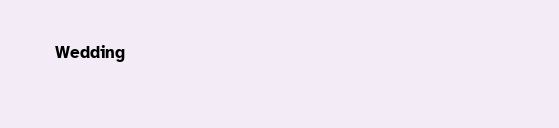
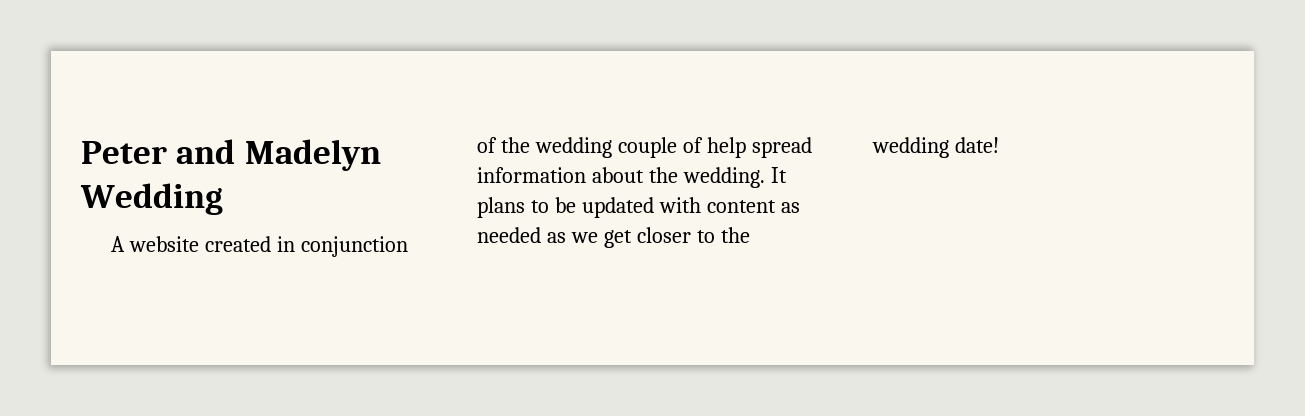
- Wedding
+ Peter and Madelyn Wedding
+ A website created in conjunction of the wedding couple of help spread information about the wedding. It plans to be updated with content as needed as we get closer to the wedding date!

